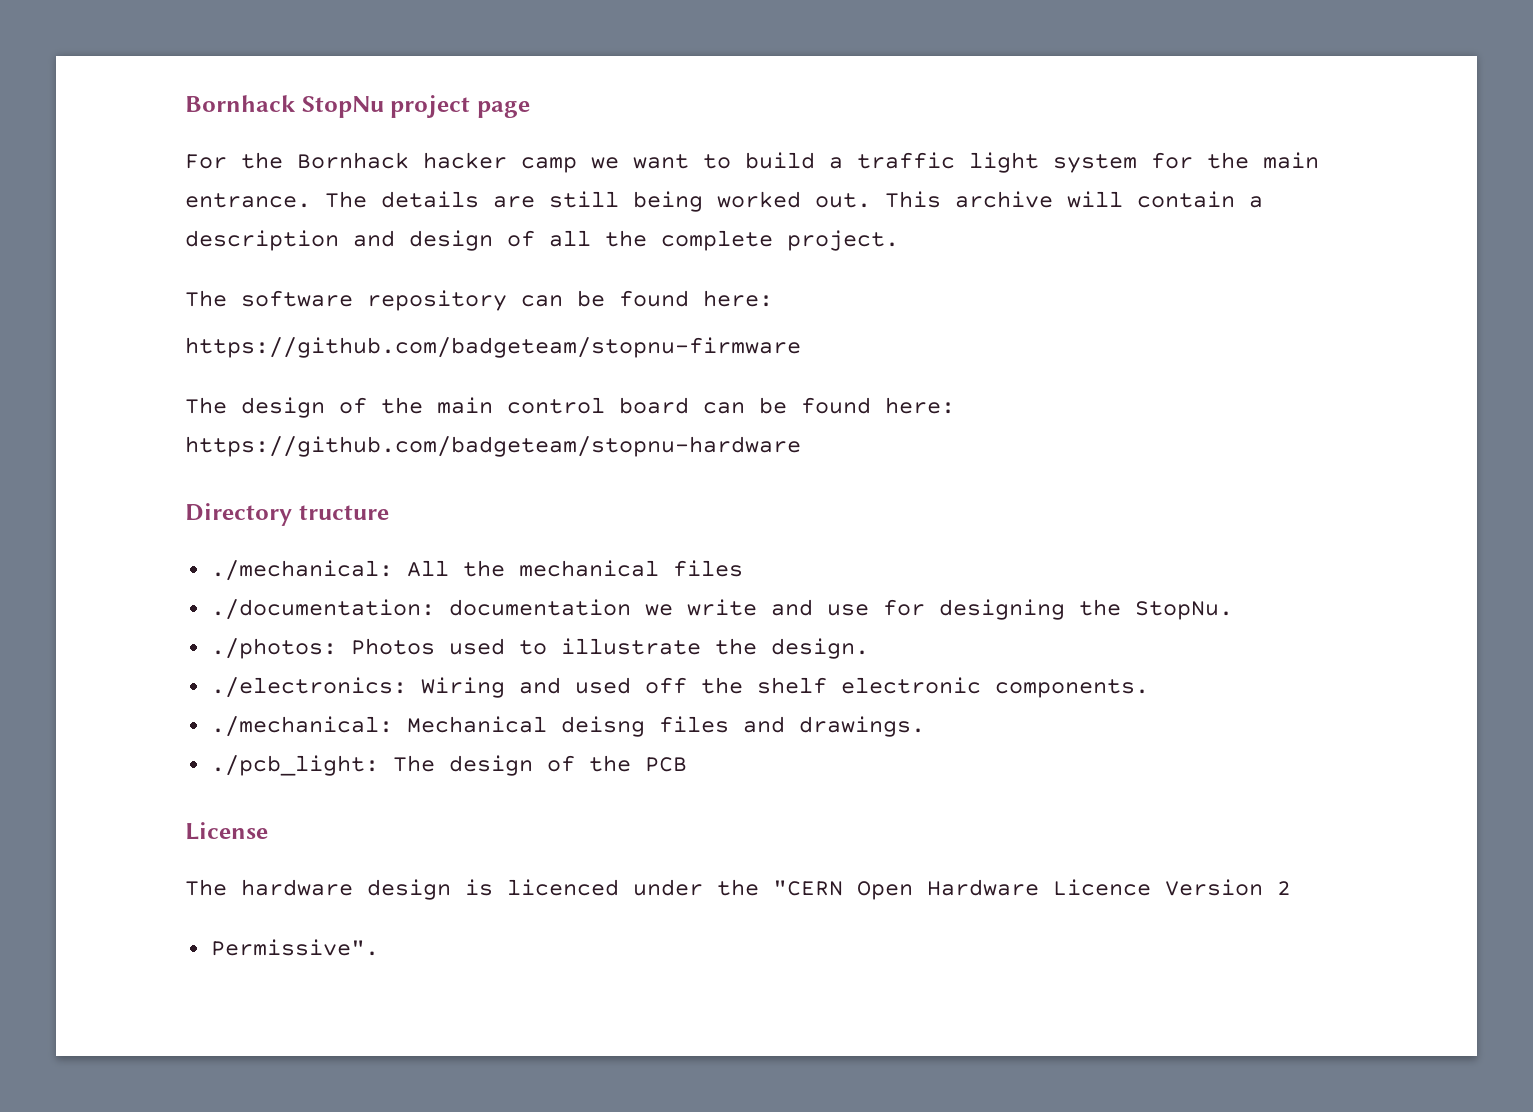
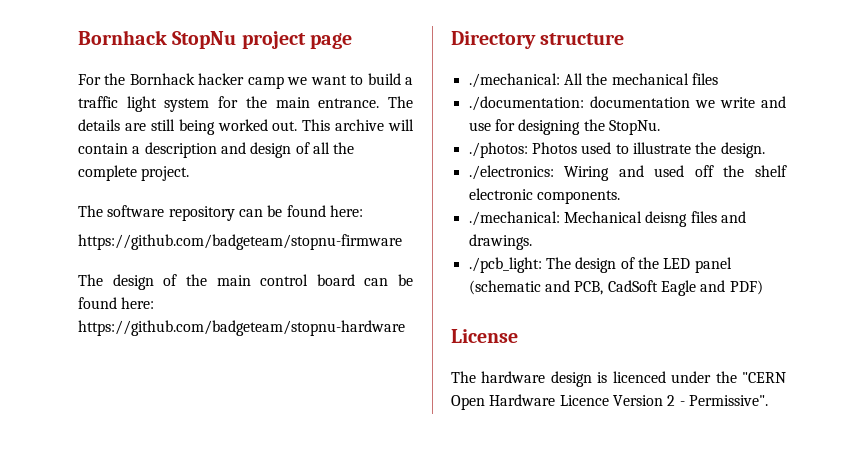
- Directory tructure
+ Directory structure
- ./pcb_light: The design of the PCB
+ ./pcb_light: The design of the LED panel (schematic and PCB, CadSoft Eagle and PDF)
- The hardware design is licenced under the "CERN Open Hardware Licence Version 2
- Permissive".
+ The hardware design is licenced under the "CERN Open Hardware Licence Version 2 - Permissive".

